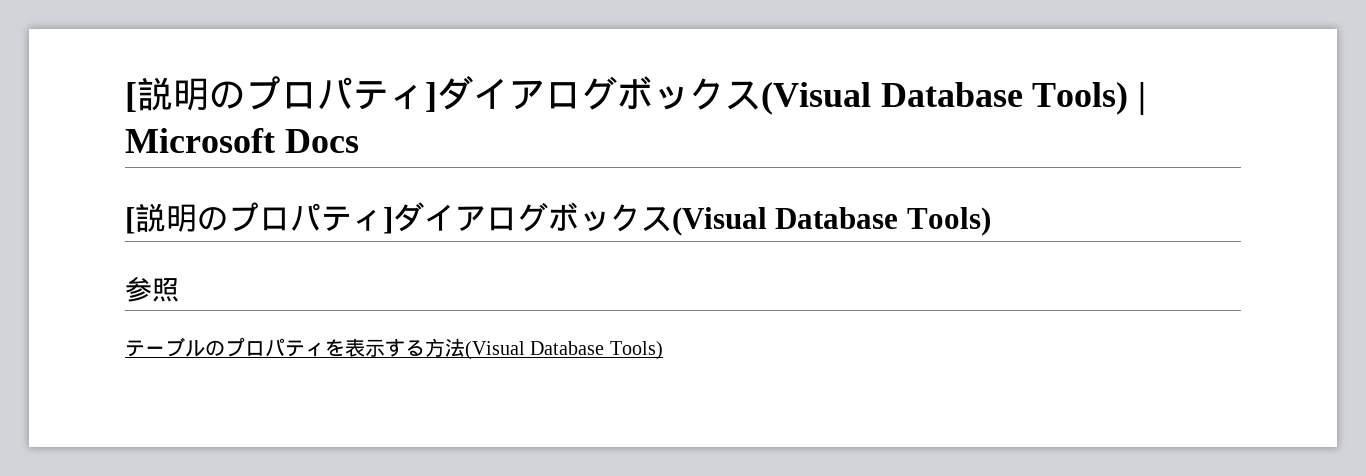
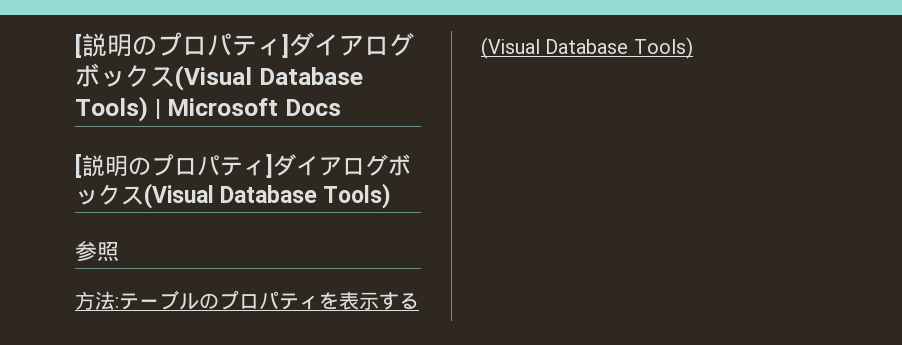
- テーブルのプロパティを表示する方法(Visual Database Tools)
+ 方法:テーブルのプロパティを表示する(Visual Database Tools)

